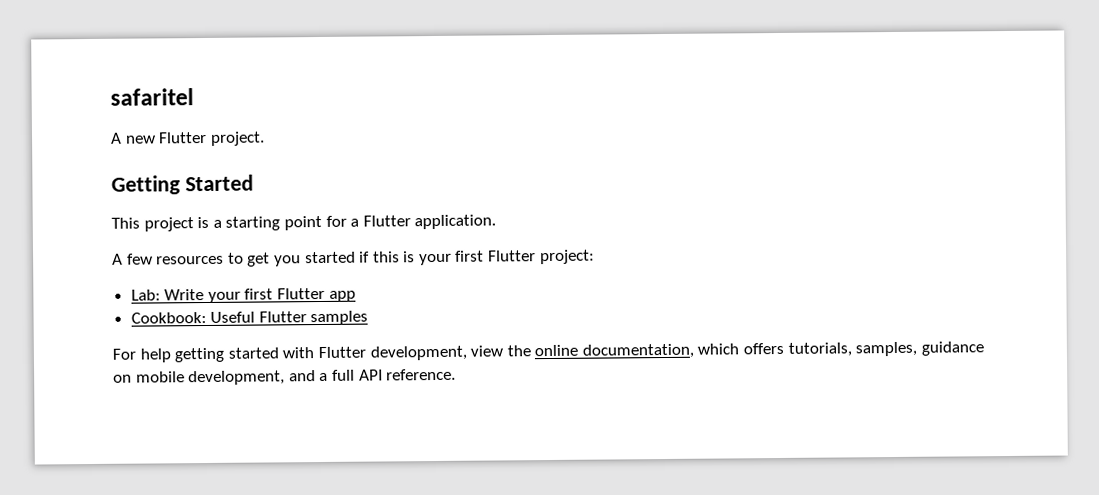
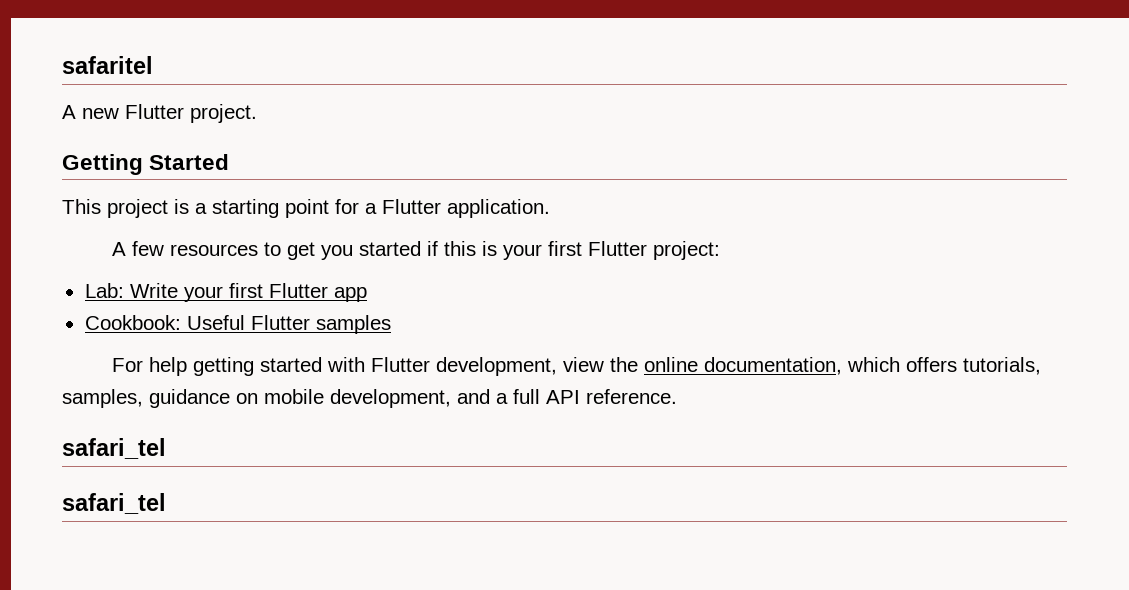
  For help getting started with Flutter development, view the online documentation, which offers tutorials, samples, guidance on mobile development, and a full API reference.
+ safari_tel
+ safari_tel

